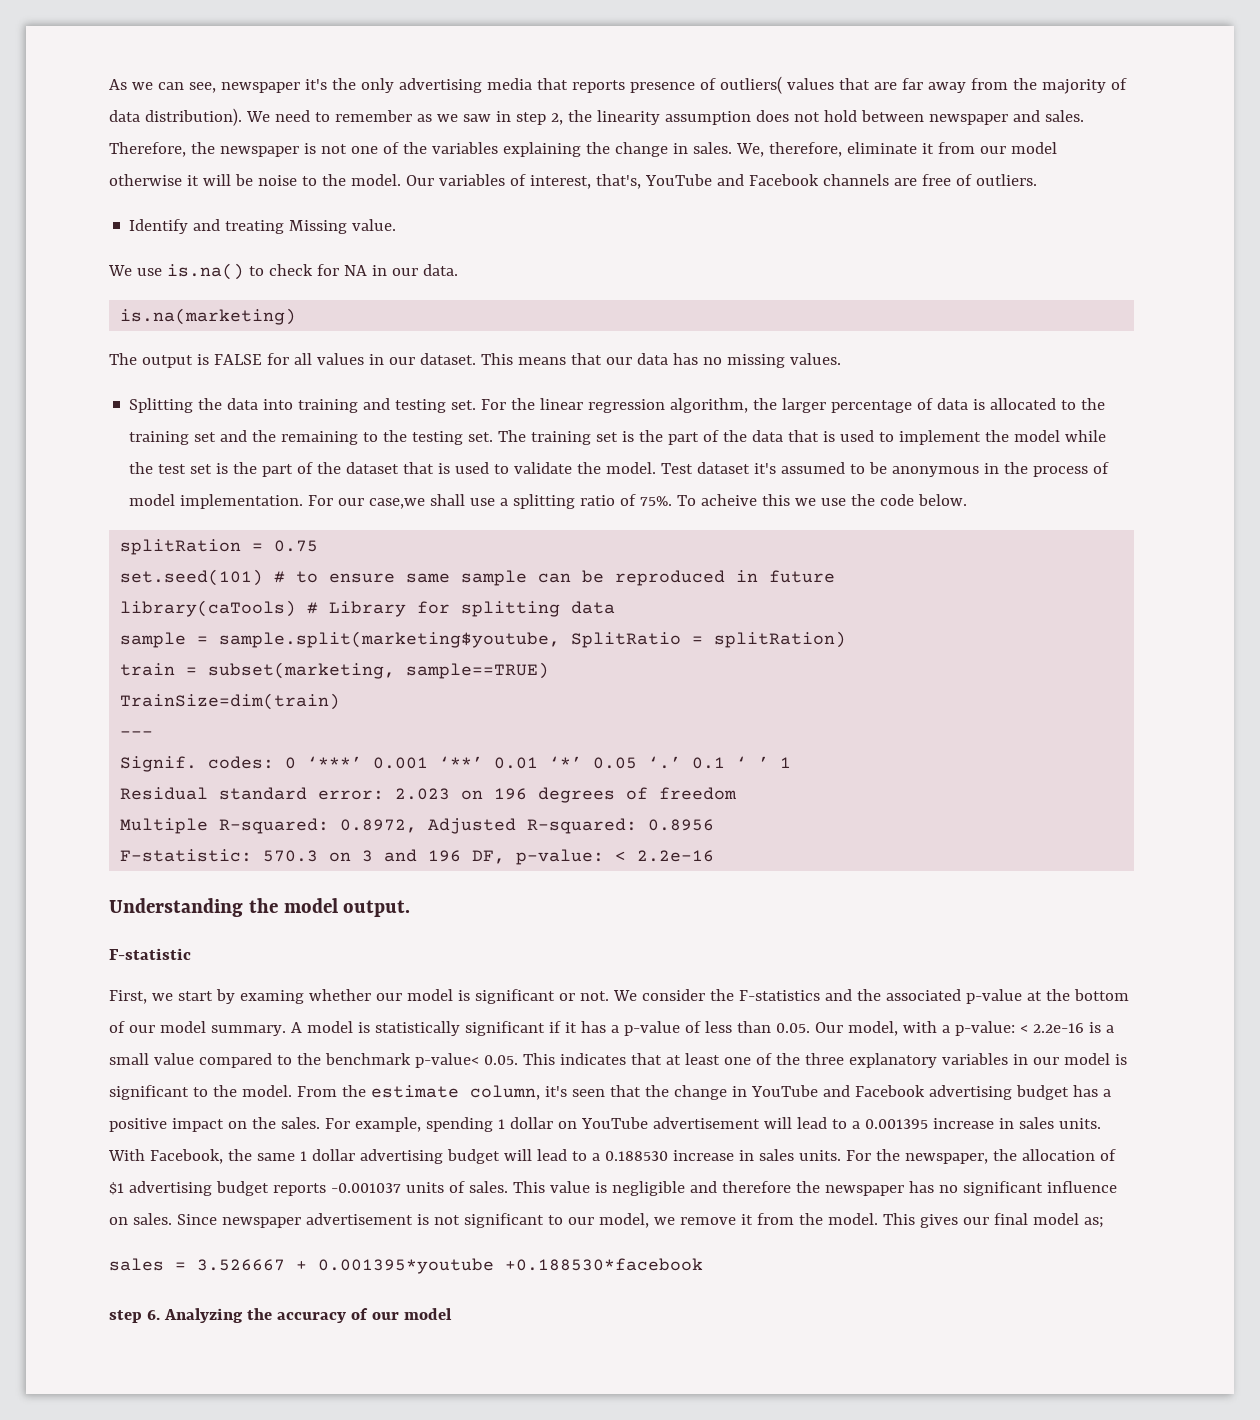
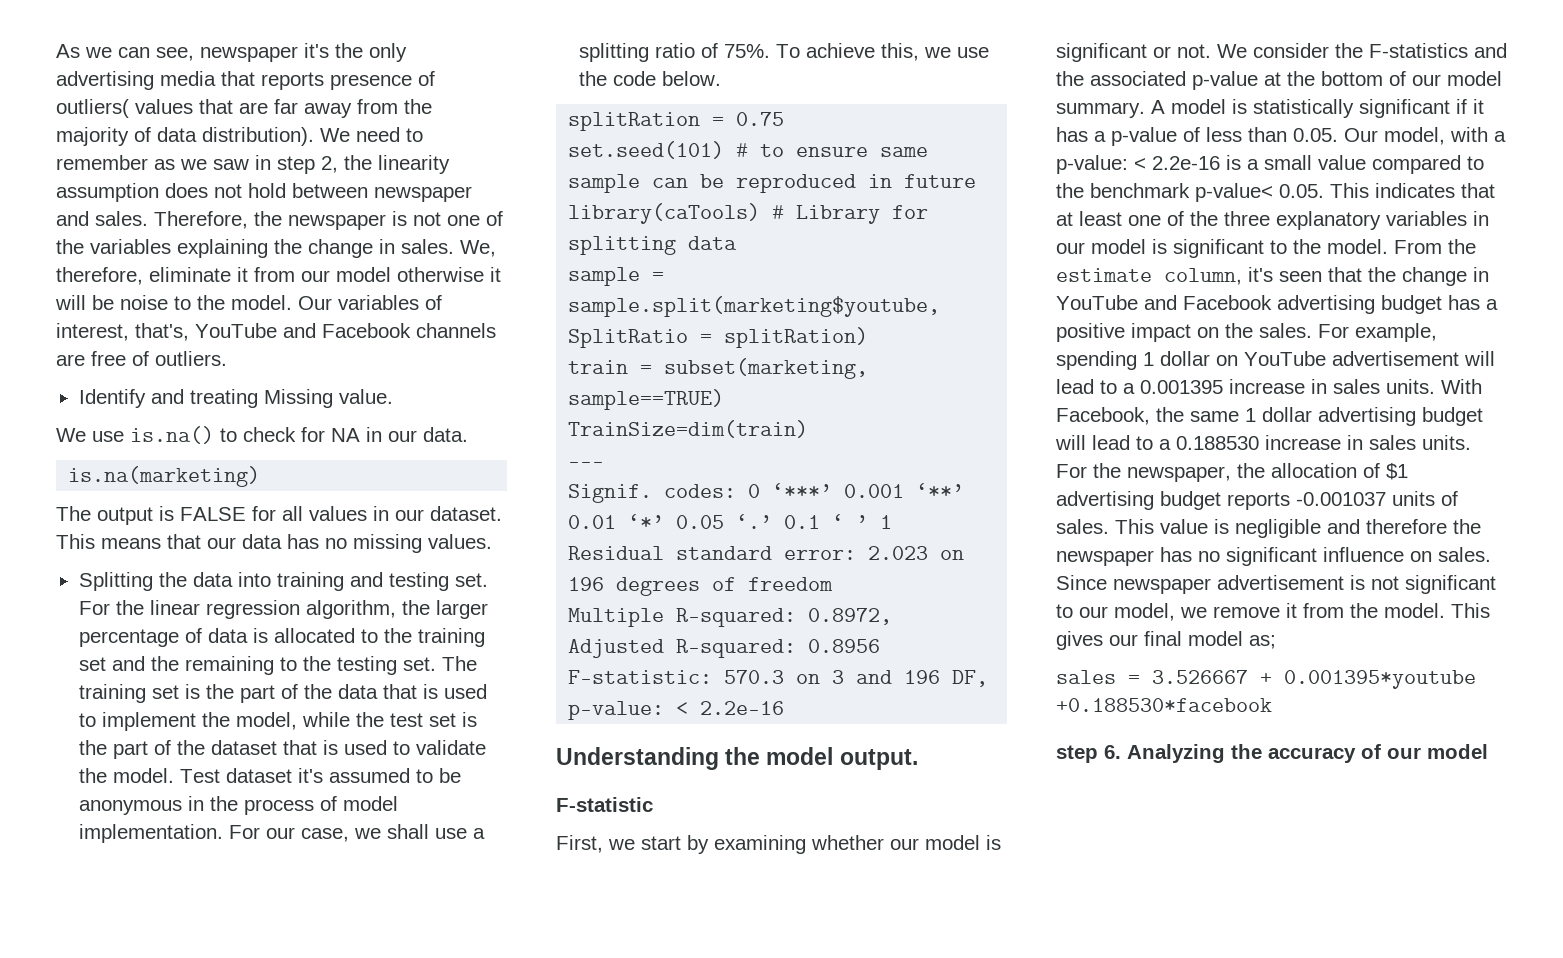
- The training set is the part of the data that is used to implement the model while the test set is the part of the dataset that is used to validate the model.
+ The training set is the part of the data that is used to implement the model, while the test set is the part of the dataset that is used to validate the model.
- For our case,we shall use a splitting ratio of 75%.
+ For our case, we shall use a splitting ratio of 75%.
- To acheive this we use the code below.
+ To achieve this, we use the code below.
- First, we start by examing whether our model is significant or not.
+ First, we start by examining whether our model is significant or not.

